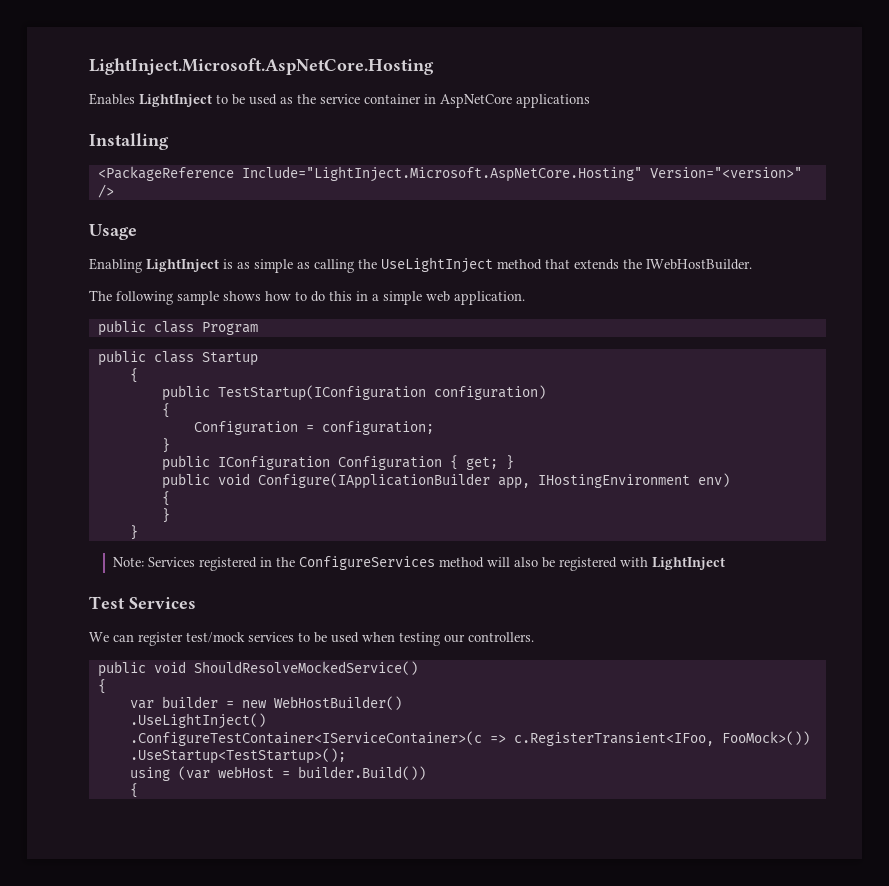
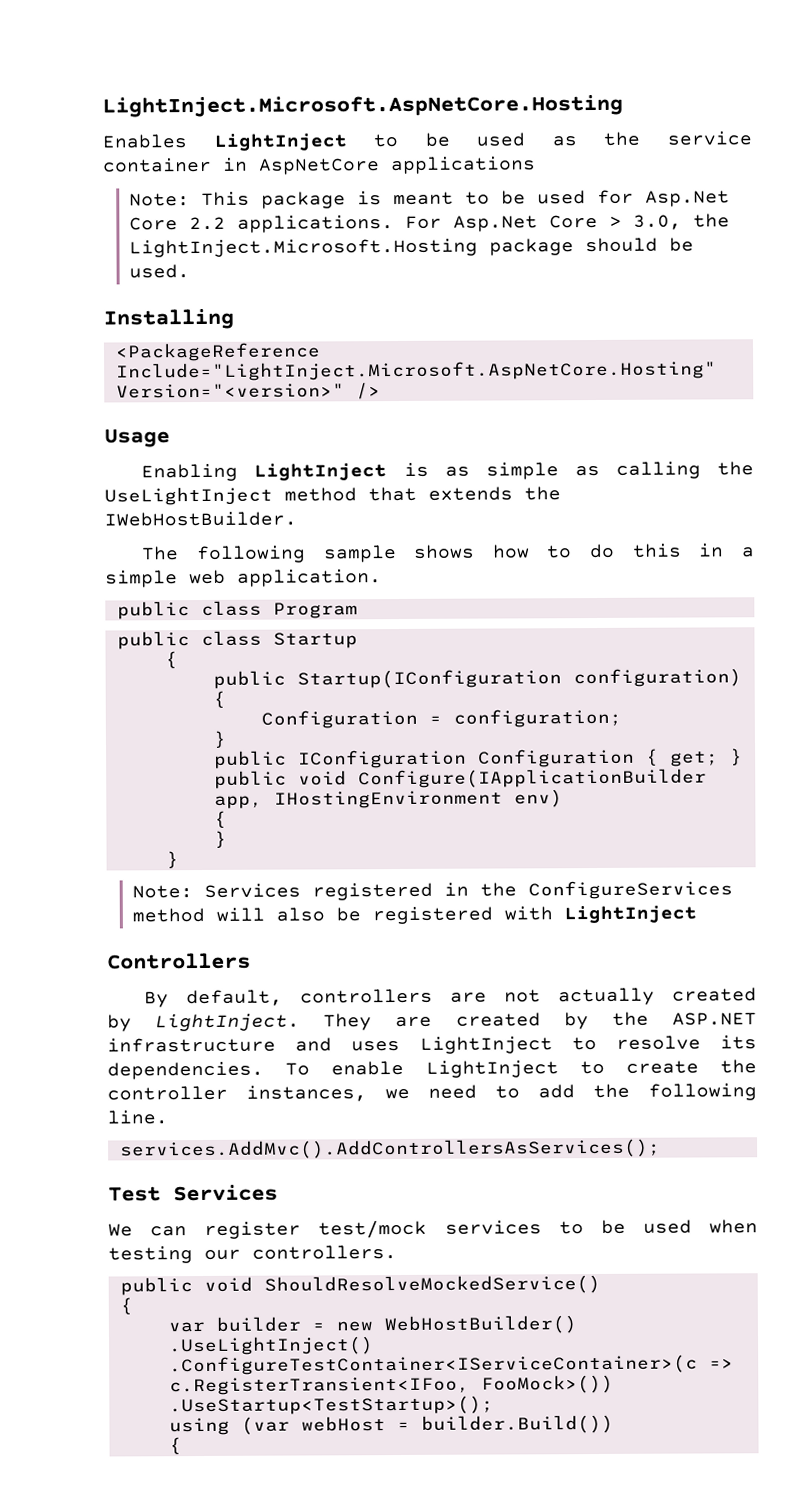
+ Note: This package is meant to be used for Asp.Net Core 2.2 applications. For Asp.Net Core > 3.0, the LightInject.Microsoft.Hosting package should be used.
- public TestStartup(IConfiguration configuration)
+ public Startup(IConfiguration configuration)
+ Controllers
+ By default, controllers are not actually created by LightInject. They are created by the ASP.NET infrastructure and uses LightInject to resolve its dependencies. To enable LightInject to create the controller instances, we need to add the following line.
+ services.AddMvc().AddControllersAsServices();

